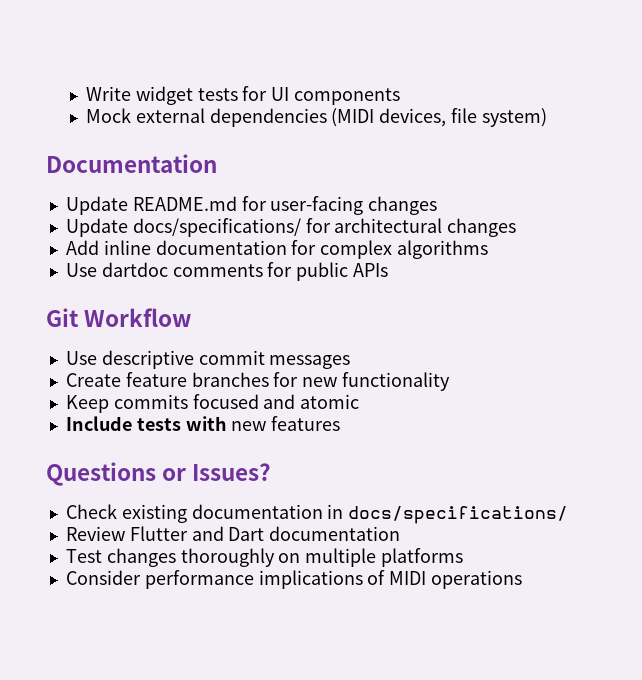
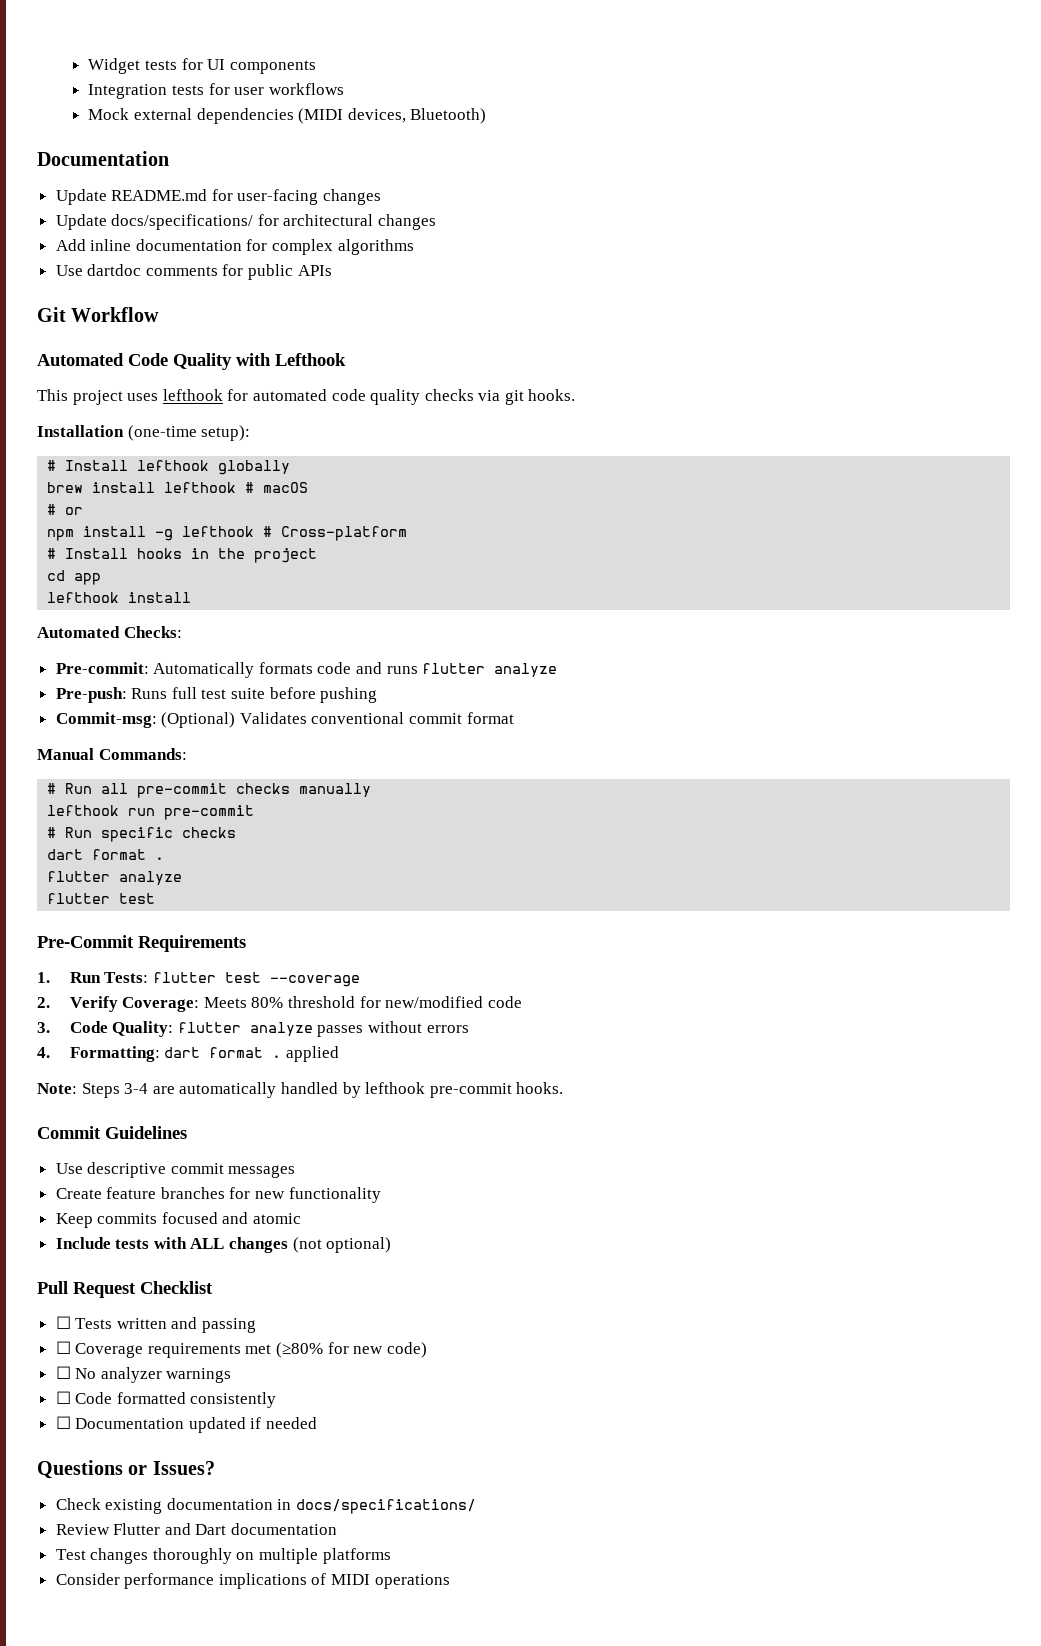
- Write widget tests for UI components
+ Widget tests for UI components
+ Integration tests for user workflows
- Mock external dependencies (MIDI devices, file system)
+ Mock external dependencies (MIDI devices, Bluetooth)
+ Automated Code Quality with Lefthook
+ This project uses lefthook for automated code quality checks via git hooks.
+ Installation (one-time setup):
+ # Install lefthook globally
+ brew install lefthook # macOS
+ # or
+ npm install -g lefthook # Cross-platform
+ # Install hooks in the project
+ cd app
+ lefthook install
+ Automated Checks:
+ Pre-commit: Automatically formats code and runs flutter analyze
+ Pre-push: Runs full test suite before pushing
+ Commit-msg: (Optional) Validates conventional commit format
+ Manual Commands:
+ # Run all pre-commit checks manually
+ lefthook run pre-commit
+ # Run specific checks
+ dart format .
+ flutter analyze
+ flutter test
+ Pre-Commit Requirements
+ 1. Run Tests: flutter test --coverage
+ 2. Verify Coverage: Meets 80% threshold for new/modified code
+ 3. Code Quality: flutter analyze passes without errors
+ 4. Formatting: dart format . applied
+ Note: Steps 3-4 are automatically handled by lefthook pre-commit hooks.
+ Commit Guidelines
- Include tests with new features
+ Include tests with ALL changes (not optional)
+ Pull Request Checklist
+ ☐ Tests written and passing
+ ☐ Coverage requirements met (≥80% for new code)
+ ☐ No analyzer warnings
+ ☐ Code formatted consistently
+ ☐ Documentation updated if needed

